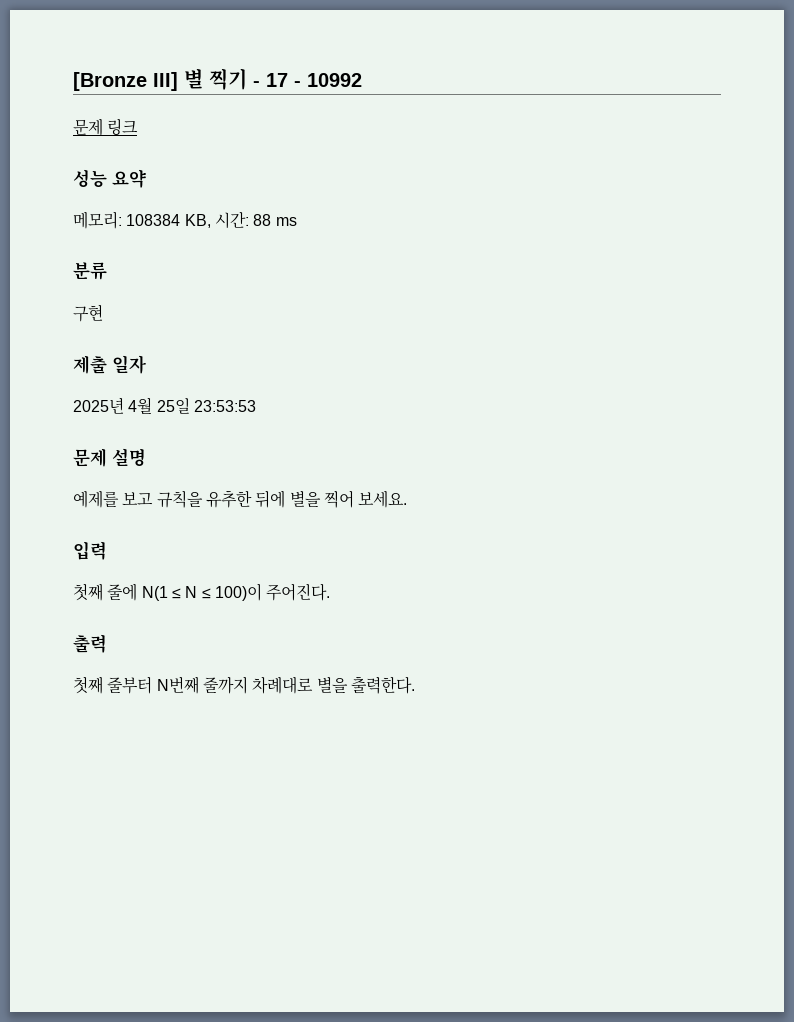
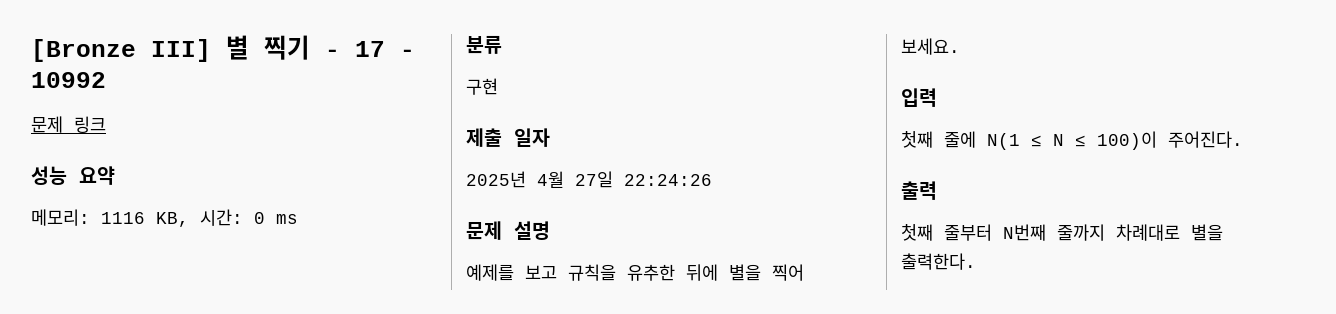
- 메모리: 108384 KB, 시간: 88 ms
+ 메모리: 1116 KB, 시간: 0 ms
- 2025년 4월 25일 23:53:53
+ 2025년 4월 27일 22:24:26

